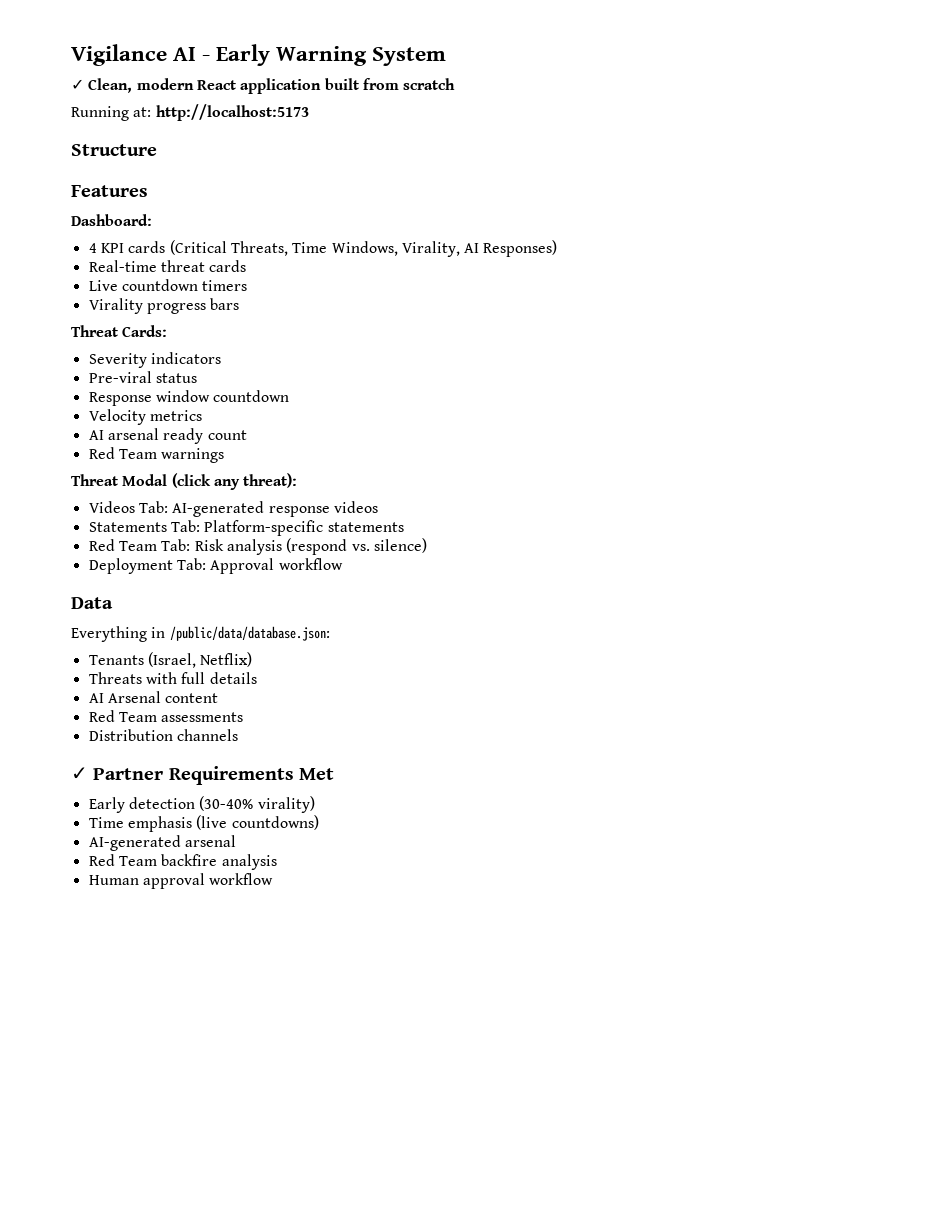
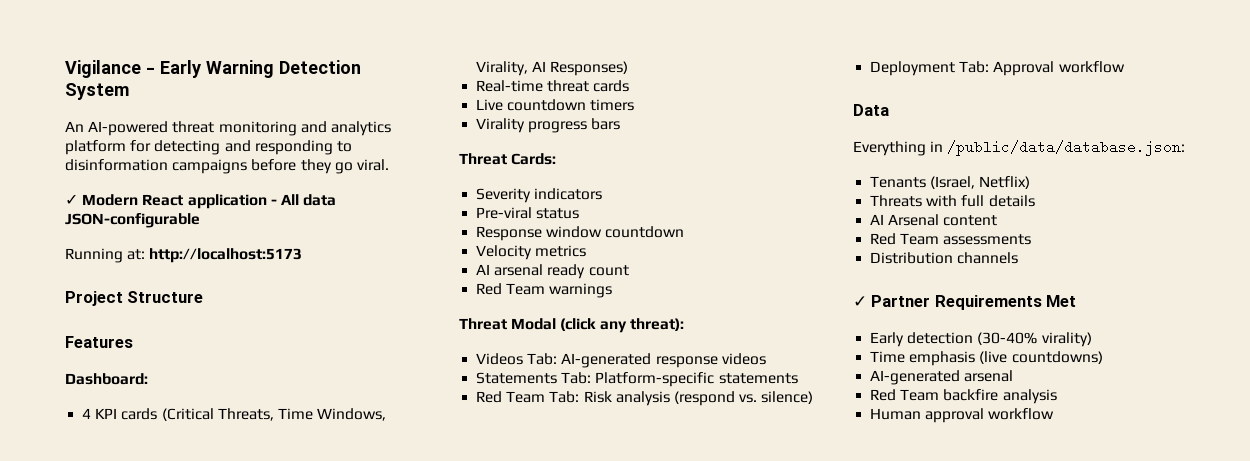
- Vigilance AI - Early Warning System
+ Vigilance - Early Warning Detection System
- ✓ Clean, modern React application built from scratch
+ An AI-powered threat monitoring and analytics platform for detecting and responding to disinformation campaigns before they go viral.
+ ✓ Modern React application - All data JSON-configurable
- Structure
+ Project Structure

